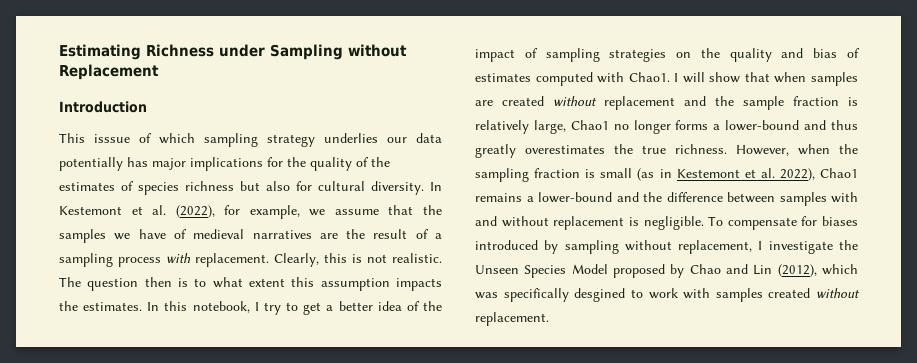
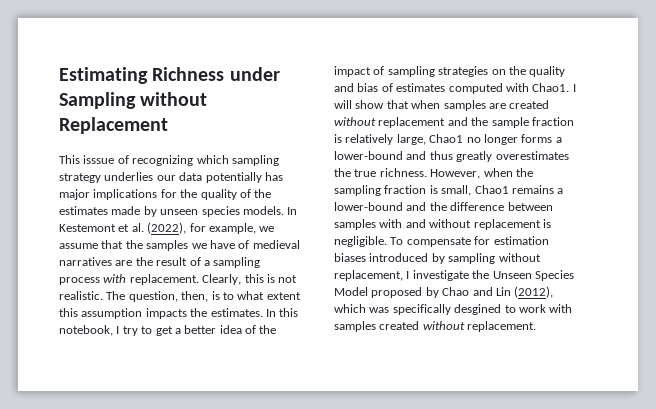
- Introduction
- This isssue of which sampling strategy underlies our data potentially has major implications for the quality of the estimates of species richness but also for cultural diversity.
+ This isssue of recognizing which sampling strategy underlies our data potentially has major implications for the quality of the estimates made by unseen species models.
- The question then is to what extent this assumption impacts the estimates.
+ The question, then, is to what extent this assumption impacts the estimates.
- However, when the sampling fraction is small (as in Kestemont et al. 2022), Chao1 remains a lower-bound and the difference between samples with and without replacement is negligible.
+ However, when the sampling fraction is small, Chao1 remains a lower-bound and the difference between samples with and without replacement is negligible.
- To compensate for biases introduced by sampling without replacement, I investigate the Unseen Species Model proposed by Chao and Lin (2012), which was specifically desgined to work with samples created without replacement.
+ To compensate for estimation biases introduced by sampling without replacement, I investigate the Unseen Species Model proposed by Chao and Lin (2012), which was specifically desgined to work with samples created without replacement.

